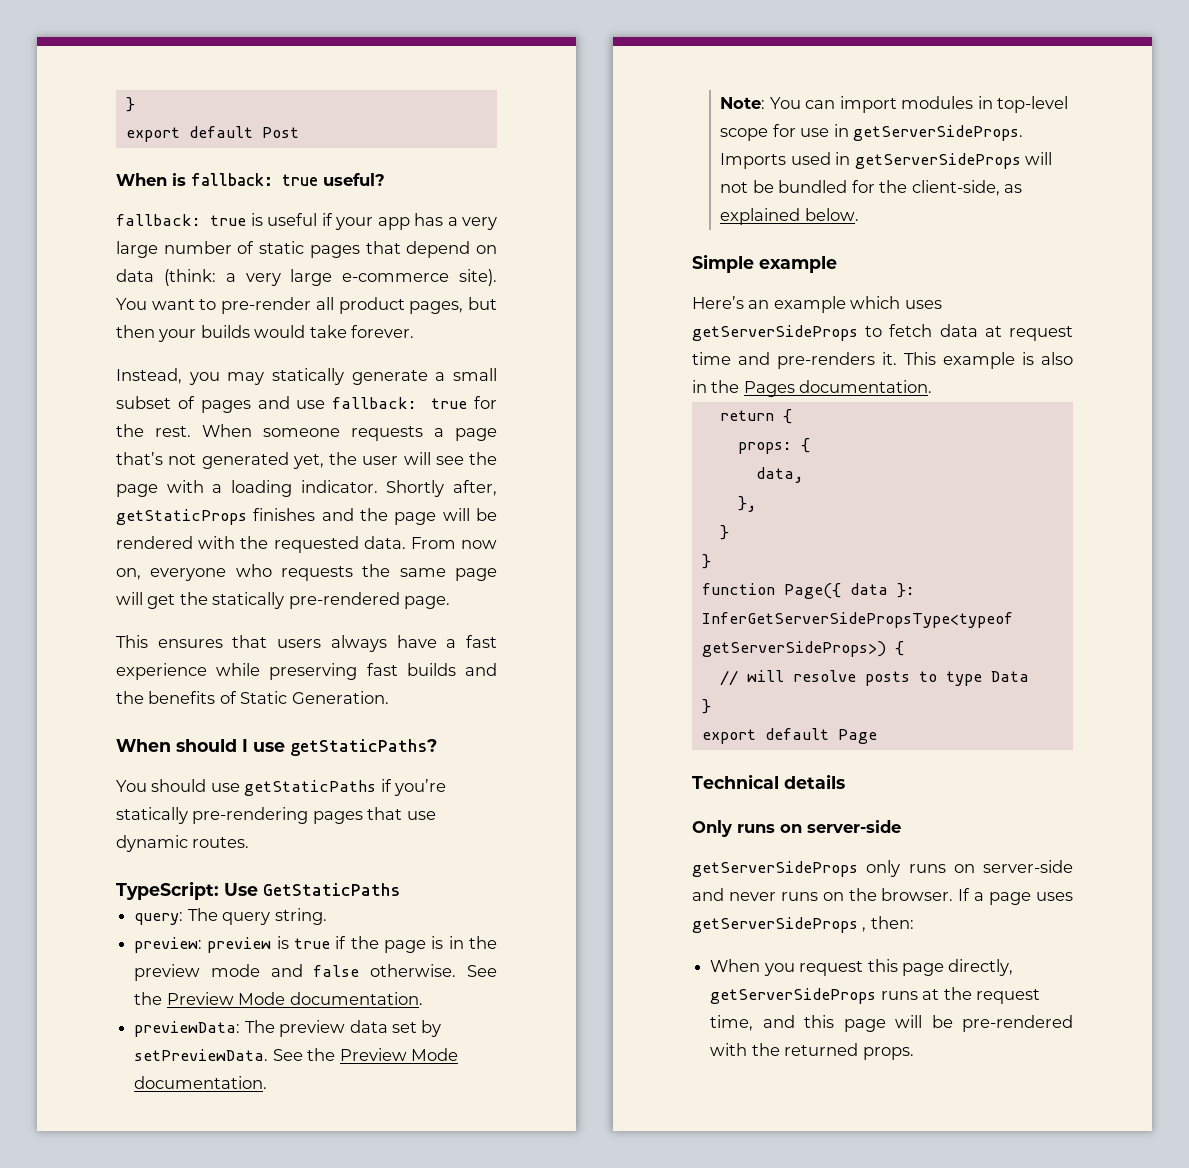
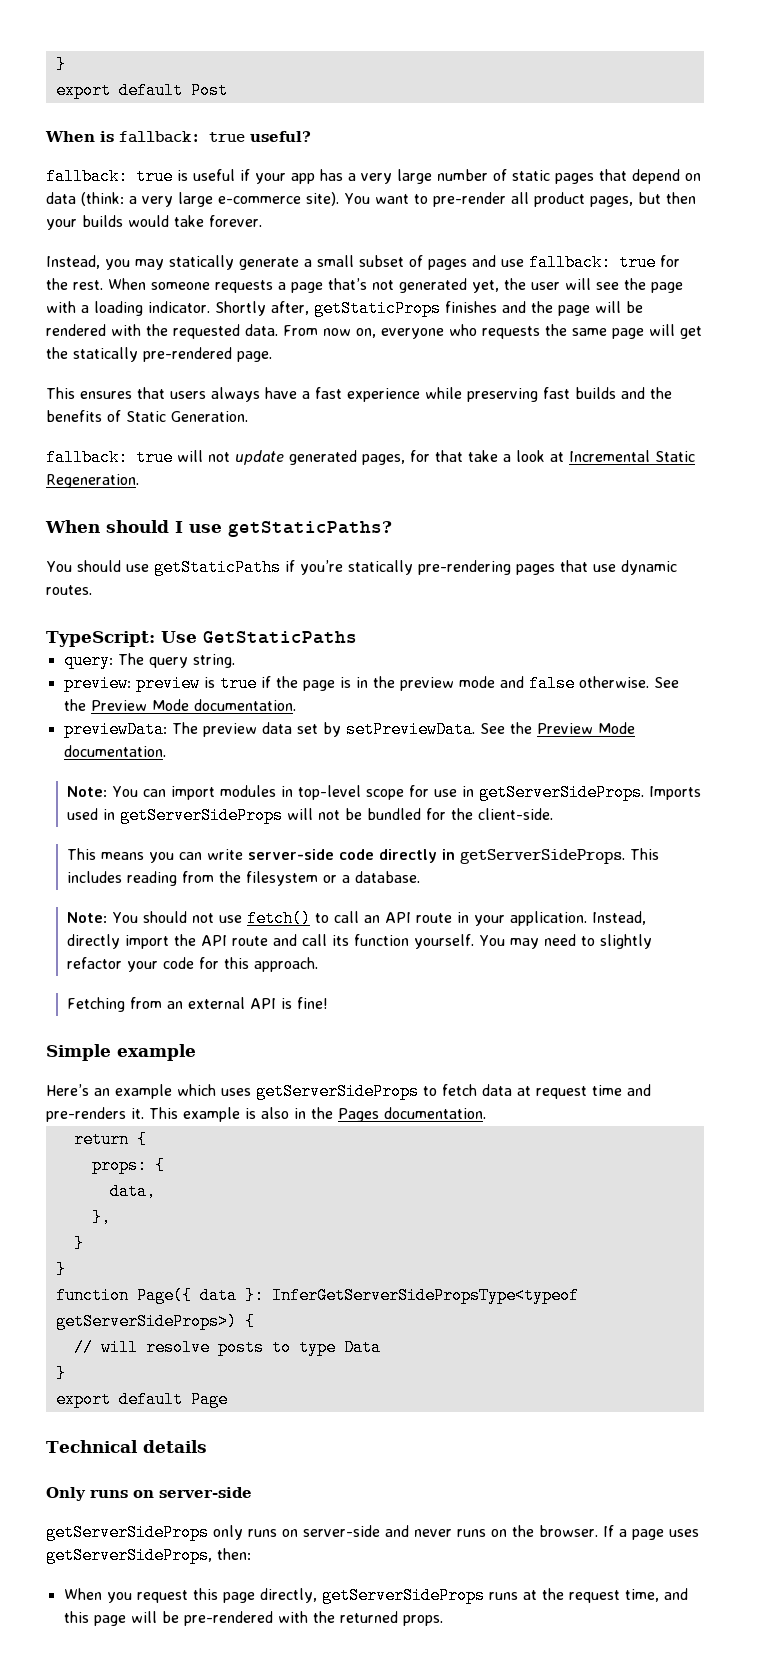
+ fallback: true will not update generated pages, for that take a look at Incremental Static Regeneration.
- Imports used in getServerSideProps will not be bundled for the client-side, as explained below.
+ Imports used in getServerSideProps will not be bundled for the client-side.
+ This means you can write server-side code directly in getServerSideProps. This includes reading from the filesystem or a database.
+ Note: You should not use fetch() to call an API route in your application. Instead, directly import the API route and call its function yourself. You may need to slightly refactor your code for this approach.
+ Fetching from an external API is fine!
- If a page uses getServerSideProps , then:
+ If a page uses getServerSideProps, then:

